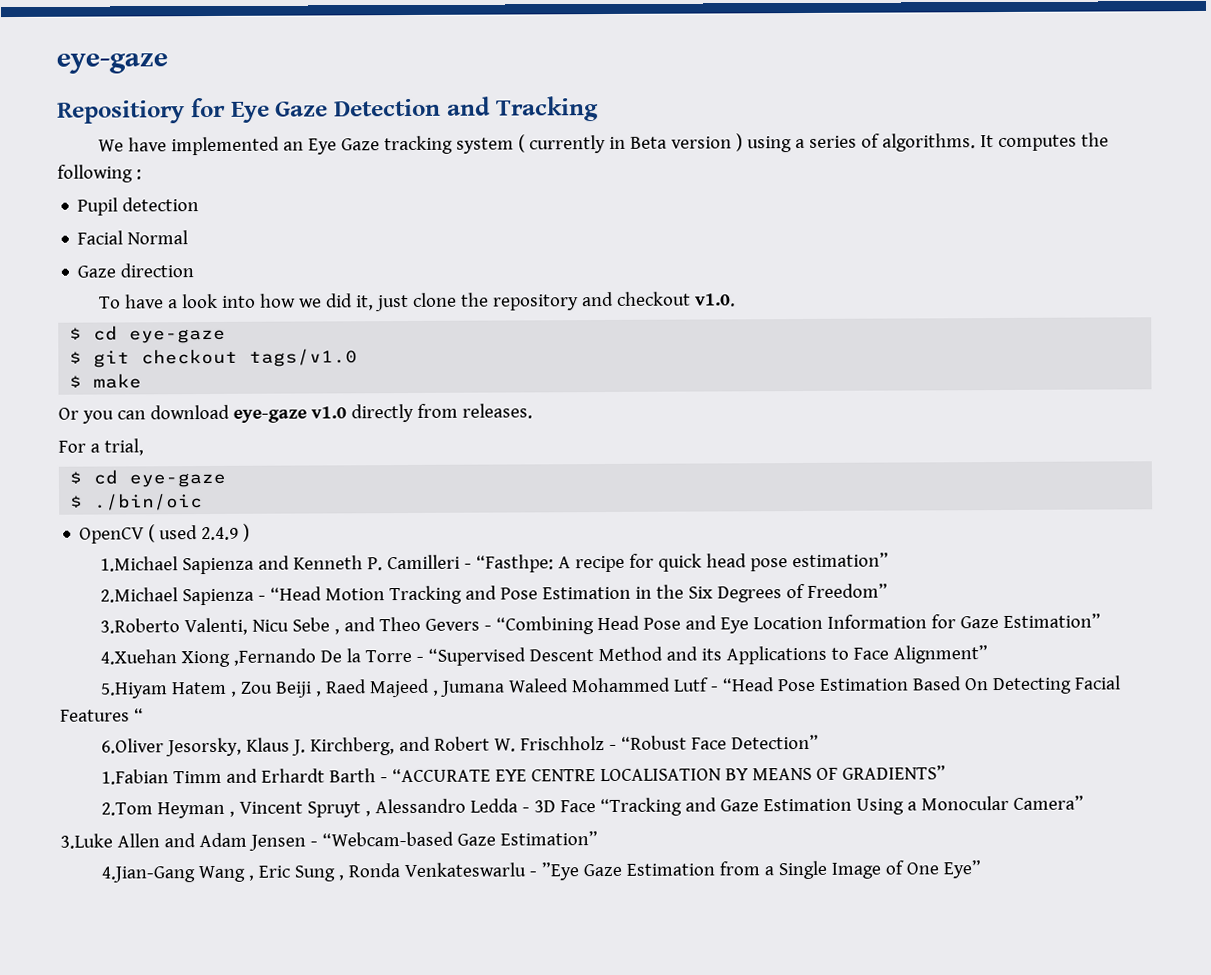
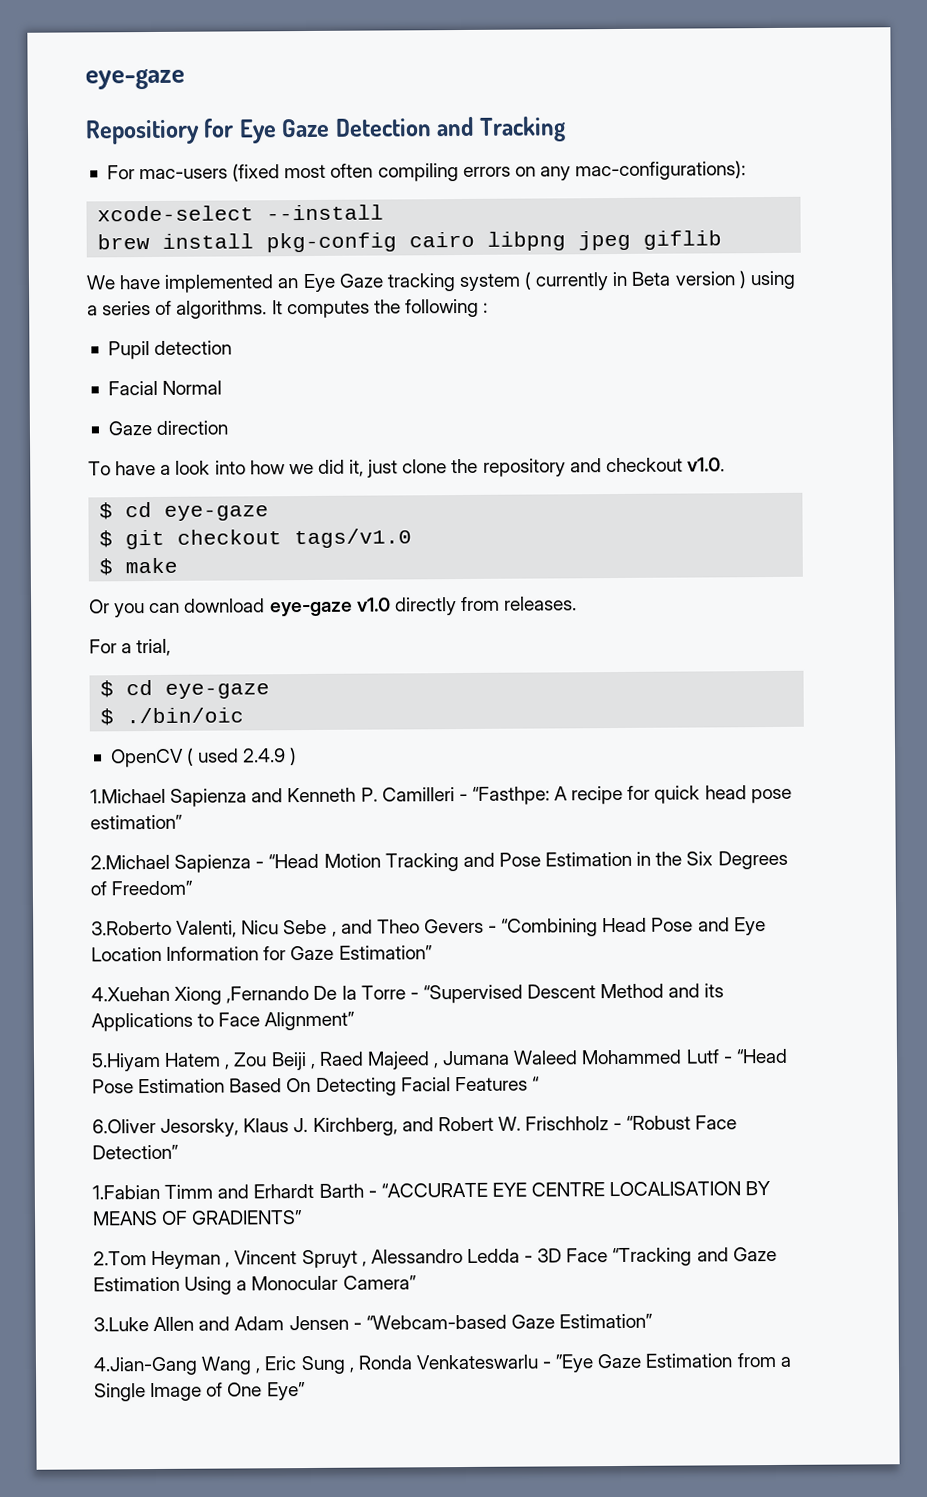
+ For mac-users (fixed most often compiling errors on any mac-configurations):
+ xcode-select --install
+ brew install pkg-config cairo libpng jpeg giflib

